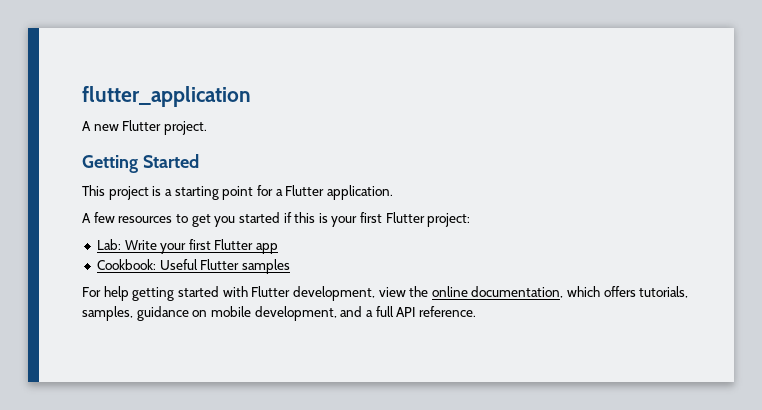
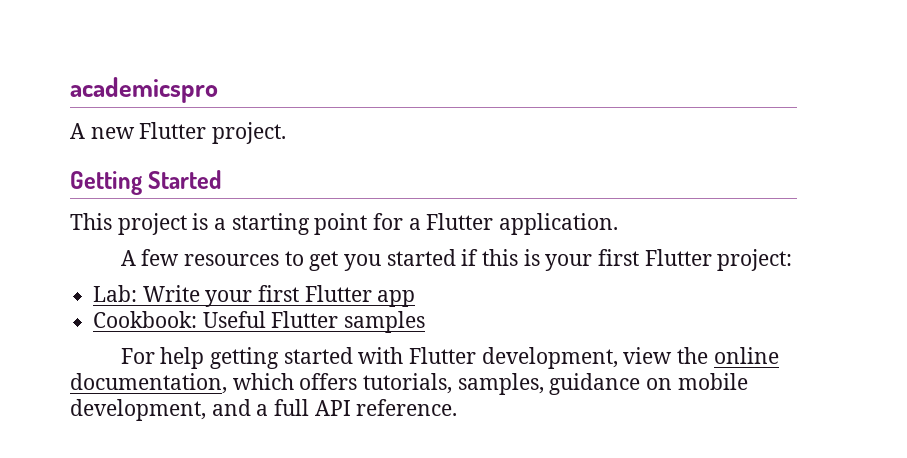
- flutter_application
+ academicspro

